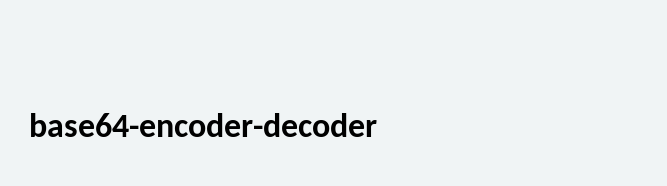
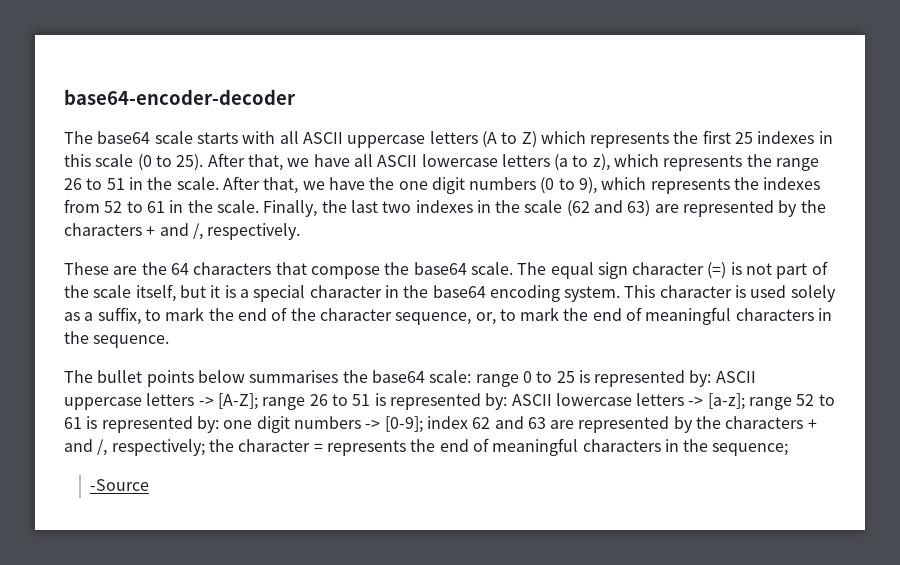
+ The base64 scale starts with all ASCII uppercase letters (A to Z) which represents the first 25 indexes in this scale (0 to 25). After that, we have all ASCII lowercase letters (a to z), which represents the range 26 to 51 in the scale. After that, we have the one digit numbers (0 to 9), which represents the indexes from 52 to 61 in the scale. Finally, the last two indexes in the scale (62 and 63) are represented by the characters + and /, respectively.
+ These are the 64 characters that compose the base64 scale. The equal sign character (=) is not part of the scale itself, but it is a special character in the base64 encoding system. This character is used solely as a suffix, to mark the end of the character sequence, or, to mark the end of meaningful characters in the sequence.
+ The bullet points below summarises the base64 scale: range 0 to 25 is represented by: ASCII uppercase letters -> [A-Z]; range 26 to 51 is represented by: ASCII lowercase letters -> [a-z]; range 52 to 61 is represented by: one digit numbers -> [0-9]; index 62 and 63 are represented by the characters + and /, respectively; the character = represents the end of meaningful characters in the sequence;
+ -Source

